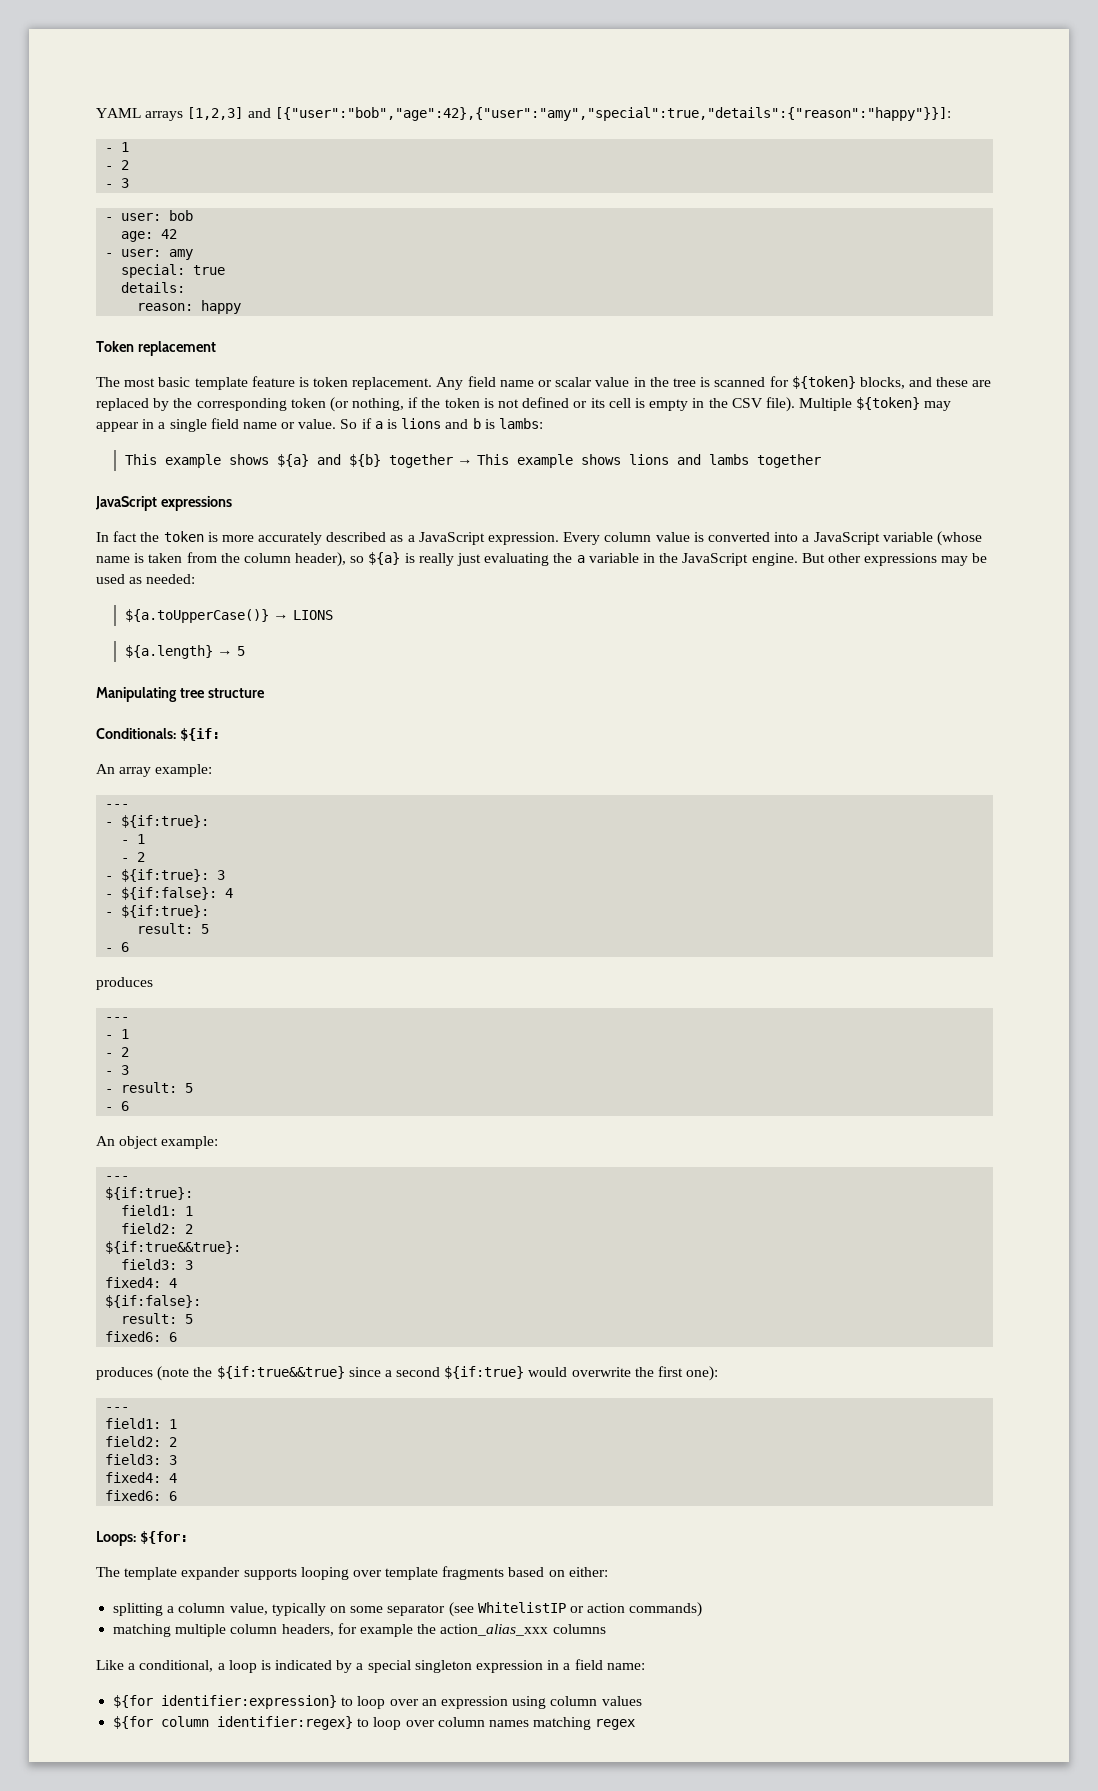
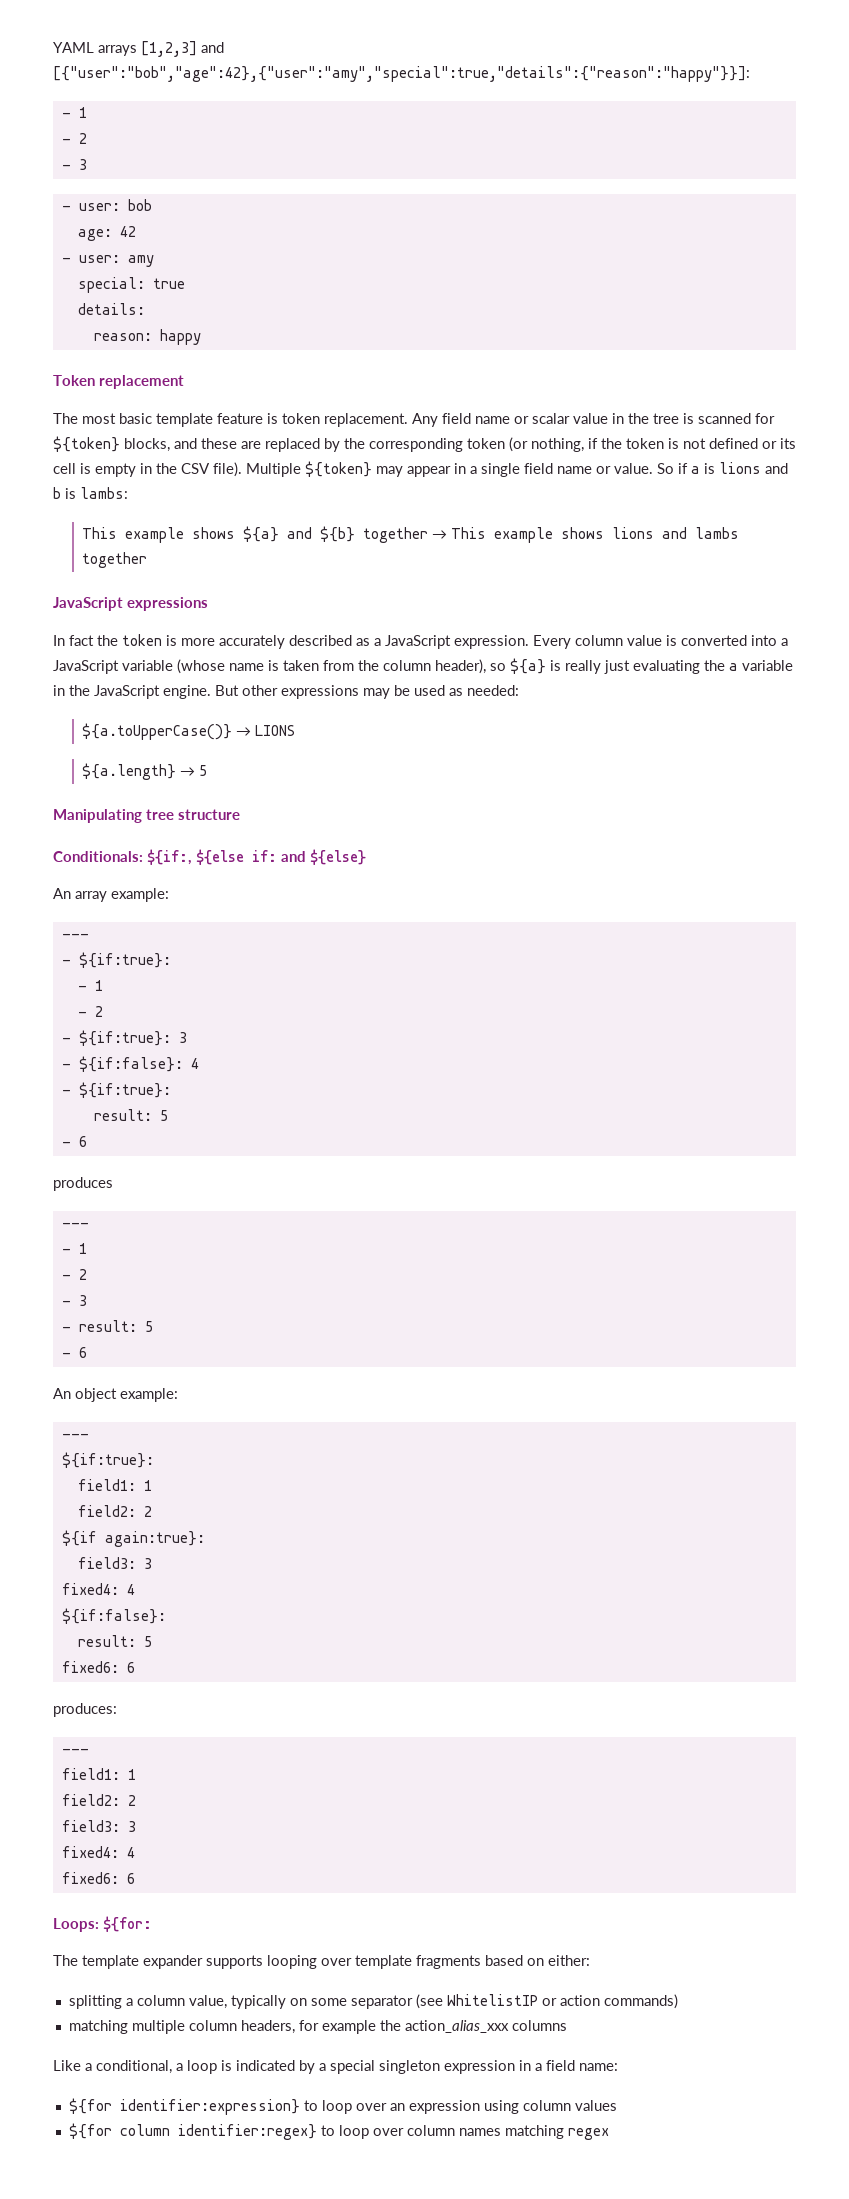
- Conditionals: ${if:
+ Conditionals: ${if:, ${else if: and ${else}
- ${if:true&&true}:
+ ${if again:true}:
- produces (note the ${if:true&&true} since a second ${if:true} would overwrite the first one):
+ produces:

